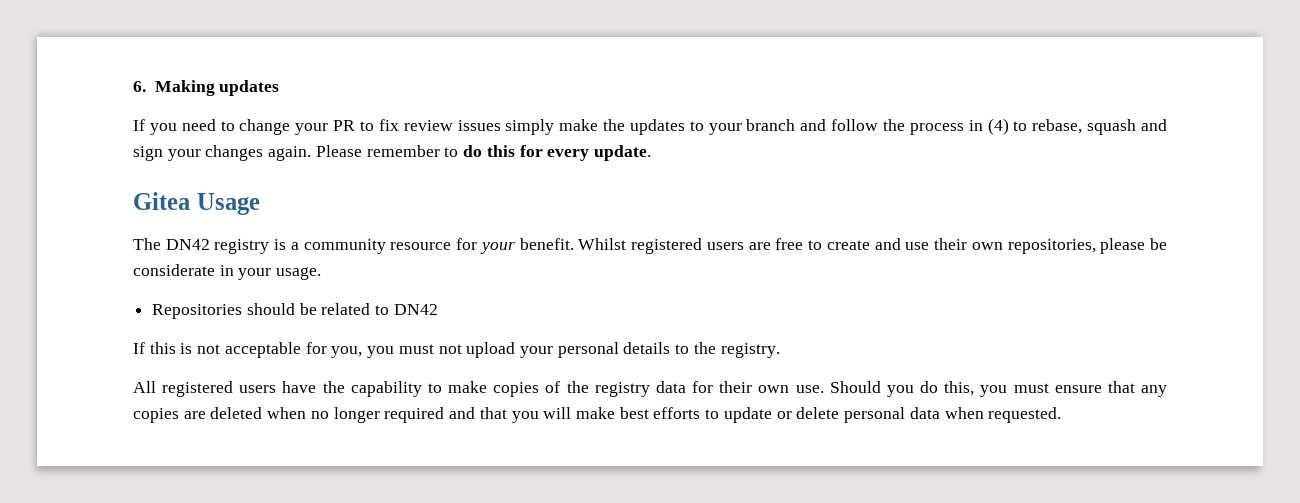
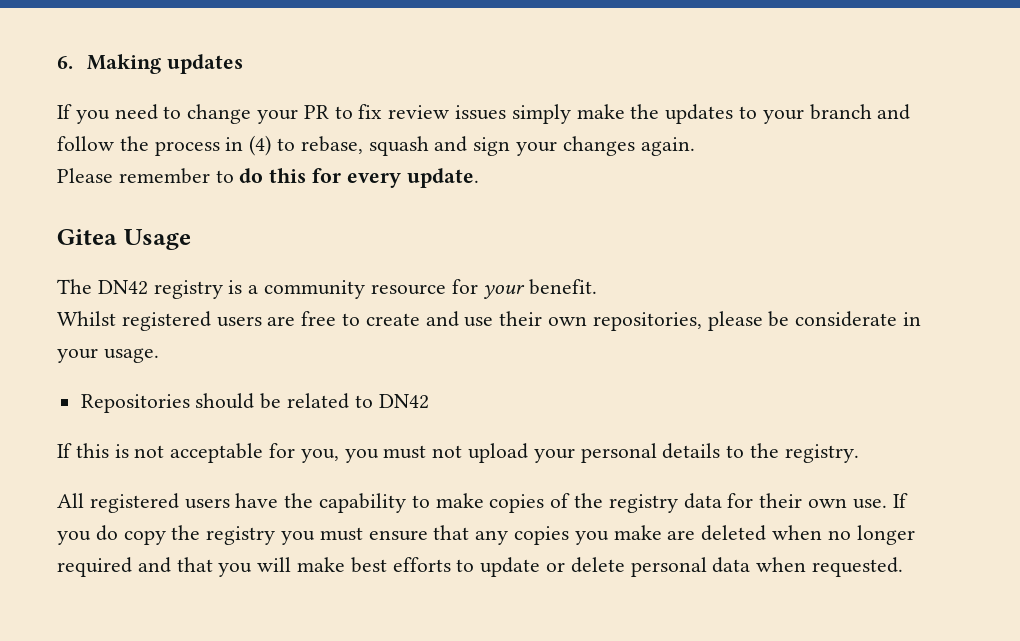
- If you need to change your PR to fix review issues simply make the updates to your branch and follow the process in (4) to rebase, squash and sign your changes again. Please remember to do this for every update.
+ If you need to change your PR to fix review issues simply make the updates to your branch and follow the process in (4) to rebase, squash and sign your changes again.
+ Please remember to do this for every update.
- The DN42 registry is a community resource for your benefit. Whilst registered users are free to create and use their own repositories, please be considerate in your usage.
+ The DN42 registry is a community resource for your benefit.
+ Whilst registered users are free to create and use their own repositories, please be considerate in your usage.
- Should you do this, you must ensure that any copies are deleted when no longer required and that you will make best efforts to update or delete personal data when requested.
+ If you do copy the registry you must ensure that any copies you make are deleted when no longer required and that you will make best efforts to update or delete personal data when requested.

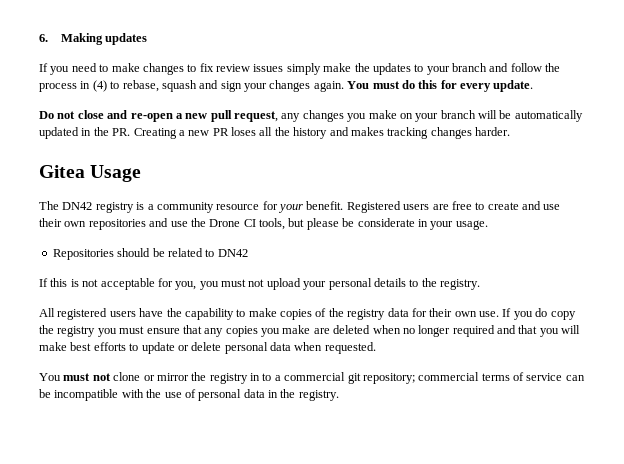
- If you need to change your PR to fix review issues simply make the updates to your branch and follow the process in (4) to rebase, squash and sign your changes again.
- Please remember to do this for every update.
+ If you need to make changes to fix review issues simply make the updates to your branch and follow the process in (4) to rebase, squash and sign your changes again. You must do this for every update.
+ Do not close and re-open a new pull request, any changes you make on your branch will be automatically updated in the PR. Creating a new PR loses all the history and makes tracking changes harder.
- The DN42 registry is a community resource for your benefit.
- Whilst registered users are free to create and use their own repositories, please be considerate in your usage.
+ The DN42 registry is a community resource for your benefit. Registered users are free to create and use their own repositories and use the Drone CI tools, but please be considerate in your usage.
+ You must not clone or mirror the registry in to a commercial git repository; commercial terms of service can be incompatible with the use of personal data in the registry.

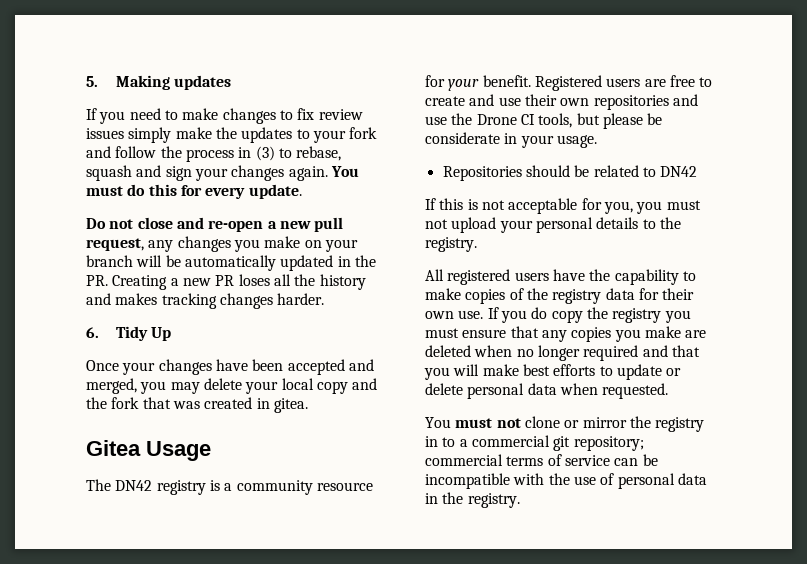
- 6. Making updates
+ 5. Making updates
- If you need to make changes to fix review issues simply make the updates to your branch and follow the process in (4) to rebase, squash and sign your changes again.
+ If you need to make changes to fix review issues simply make the updates to your fork and follow the process in (3) to rebase, squash and sign your changes again.
+ 6. Tidy Up
+ Once your changes have been accepted and merged, you may delete your local copy and the fork that was created in gitea.

